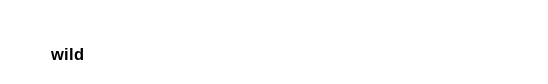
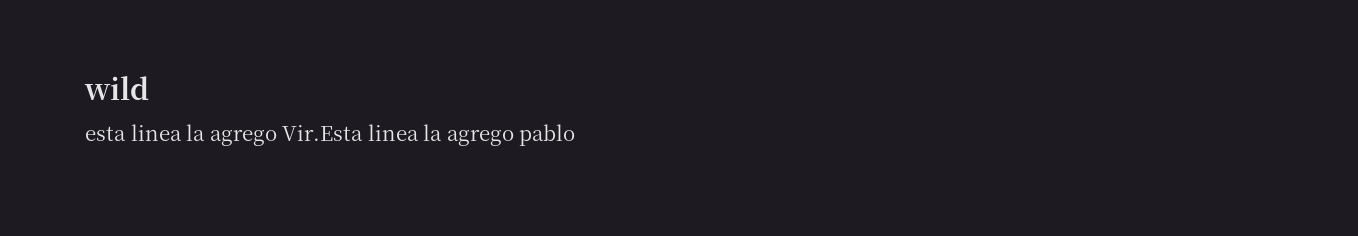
+ esta linea la agrego Vir.Esta linea la agrego pablo

